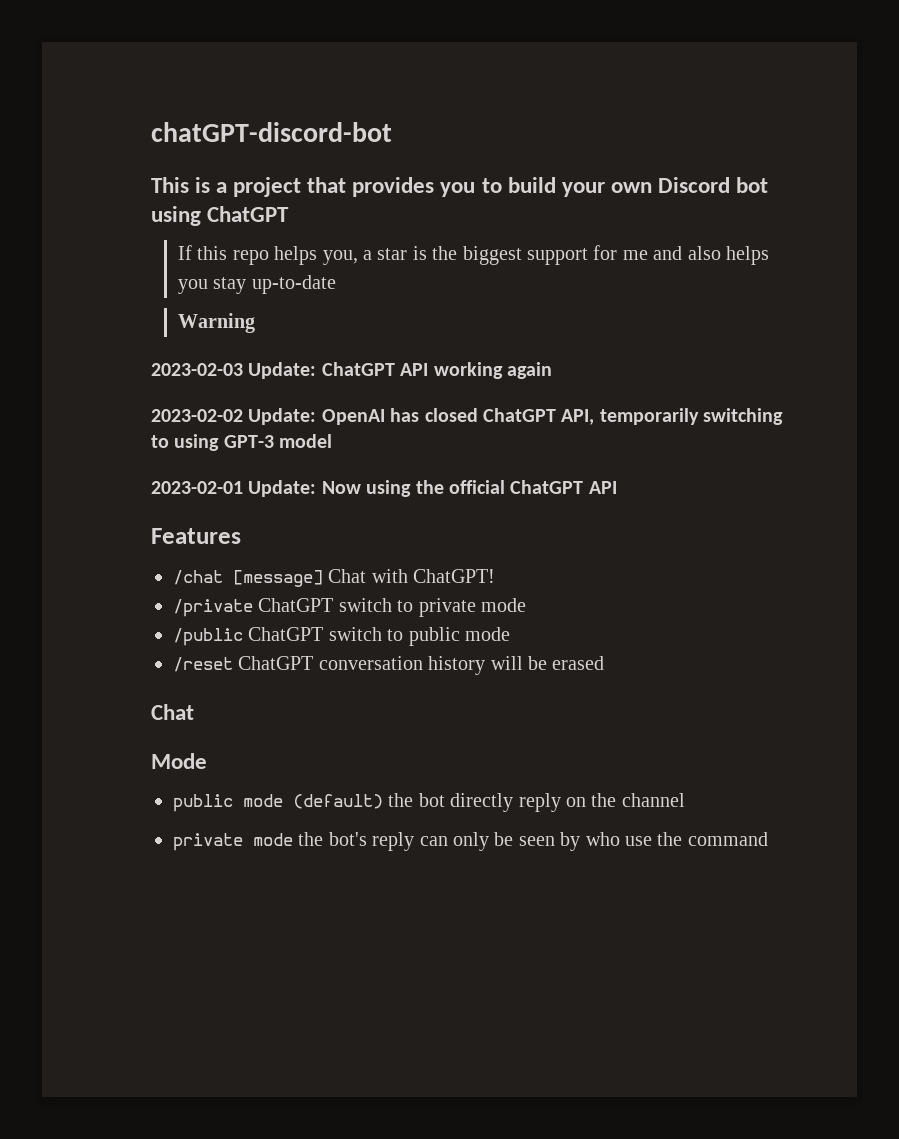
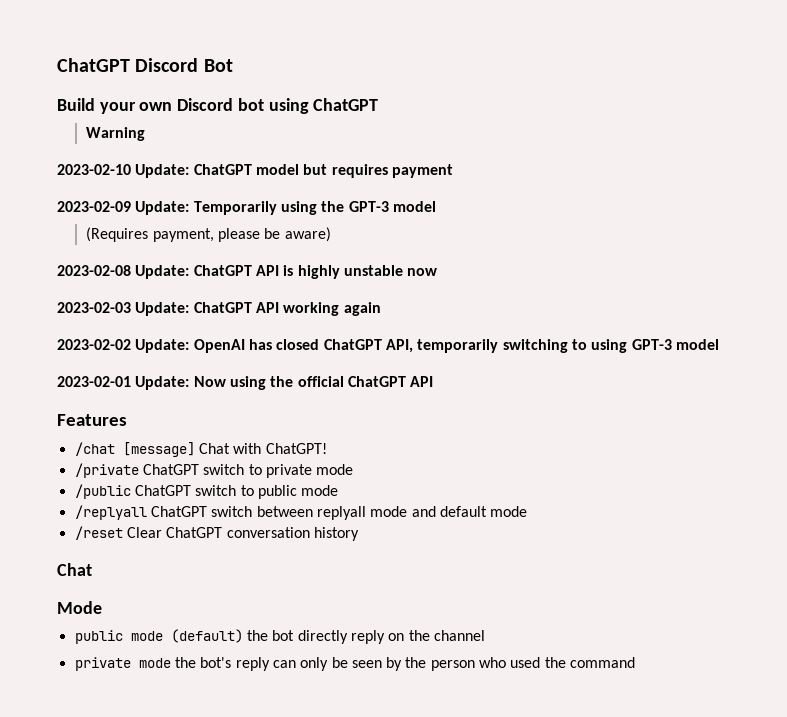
- chatGPT-discord-bot
- This is a project that provides you to build your own Discord bot using ChatGPT
+ ChatGPT Discord Bot
+ Build your own Discord bot using ChatGPT
- If this repo helps you, a star is the biggest support for me and also helps you stay up-to-date
  Warning
+ 2023-02-10 Update: ChatGPT model but requires payment
+ 2023-02-09 Update: Temporarily using the GPT-3 model
+ (Requires payment, please be aware)
+ 2023-02-08 Update: ChatGPT API is highly unstable now
+ /replyall ChatGPT switch between replyall mode and default mode
- /reset ChatGPT conversation history will be erased
+ /reset Clear ChatGPT conversation history
- private mode the bot's reply can only be seen by who use the command
+ private mode the bot's reply can only be seen by the person who used the command

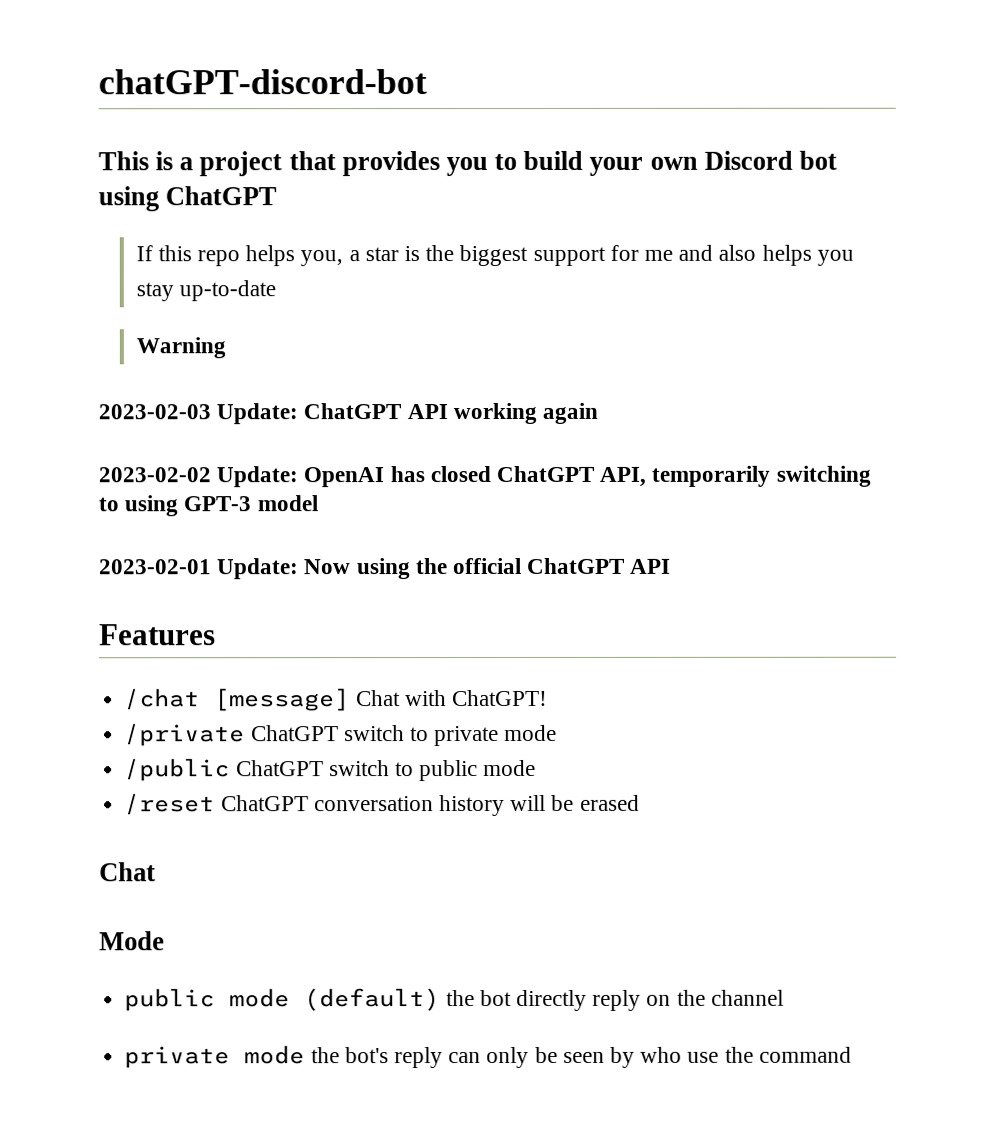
- ChatGPT Discord Bot
- Build your own Discord bot using ChatGPT
+ chatGPT-discord-bot
+ This is a project that provides you to build your own Discord bot using ChatGPT
+ If this repo helps you, a star is the biggest support for me and also helps you stay up-to-date
  Warning
- 2023-02-10 Update: ChatGPT model but requires payment
- 2023-02-09 Update: Temporarily using the GPT-3 model
- (Requires payment, please be aware)
- 2023-02-08 Update: ChatGPT API is highly unstable now
- /replyall ChatGPT switch between replyall mode and default mode
- /reset Clear ChatGPT conversation history
+ /reset ChatGPT conversation history will be erased
- private mode the bot's reply can only be seen by the person who used the command
+ private mode the bot's reply can only be seen by who use the command

